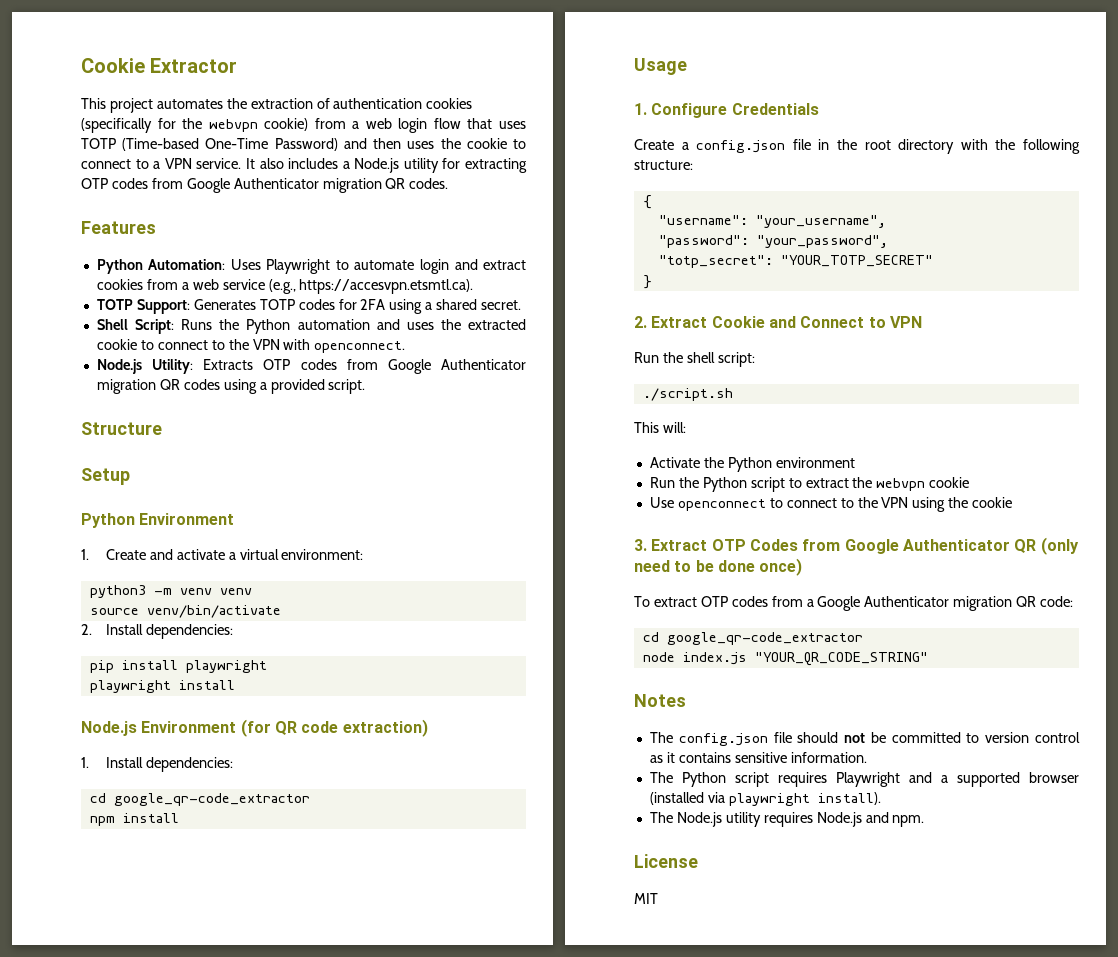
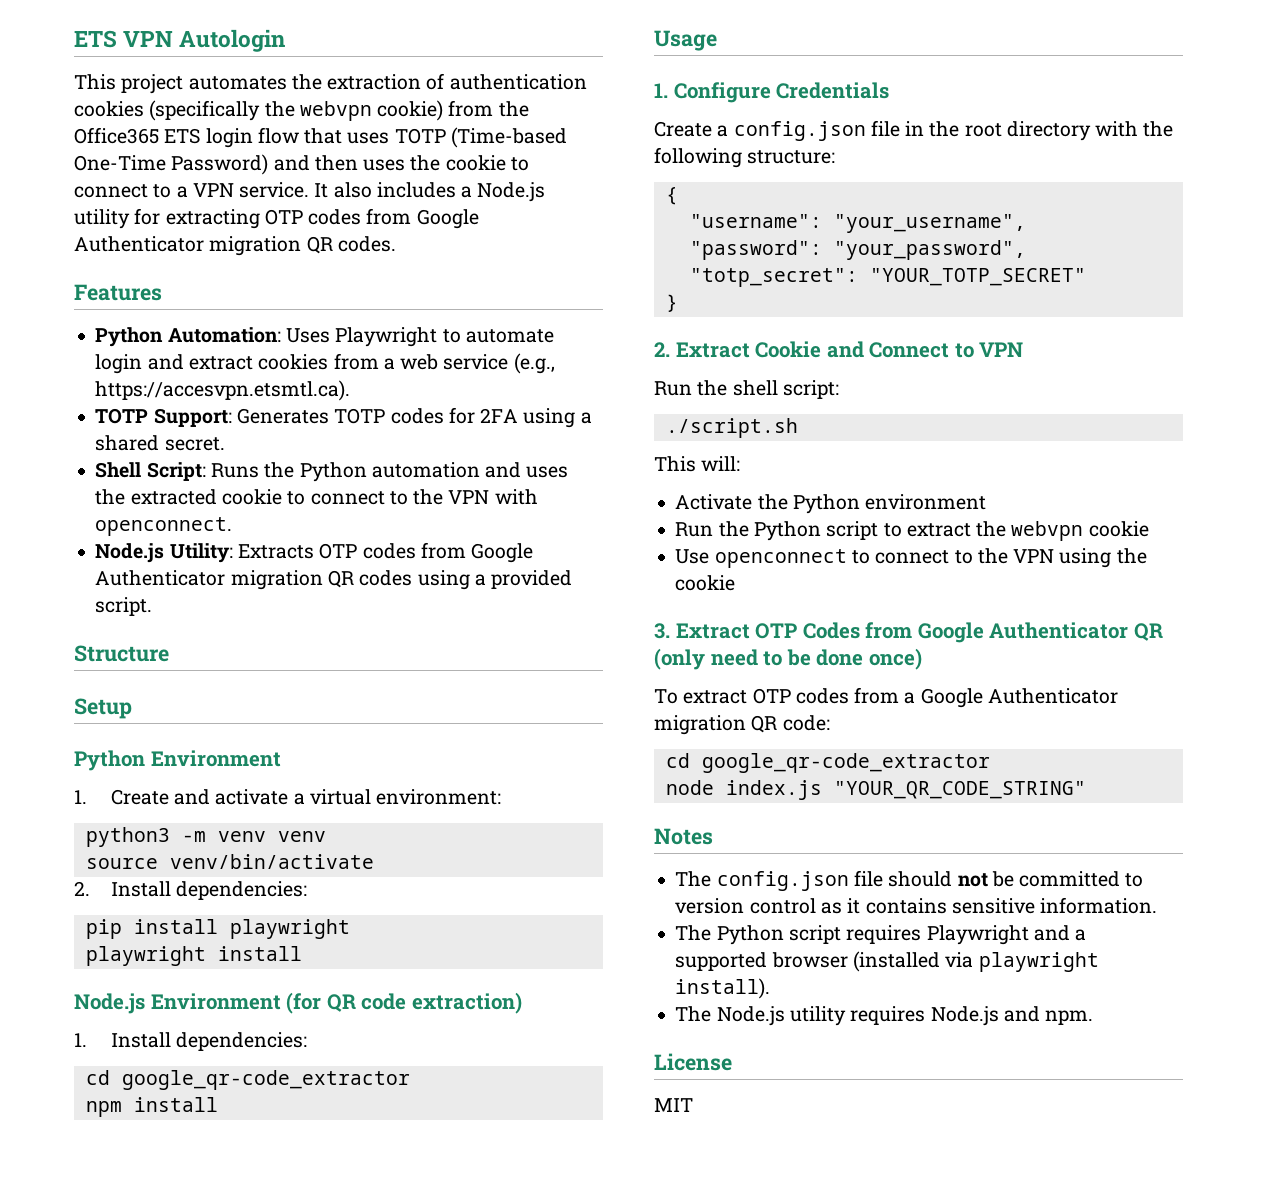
- Cookie Extractor
+ ETS VPN Autologin
- This project automates the extraction of authentication cookies (specifically for the webvpn cookie) from a web login flow that uses TOTP (Time-based One-Time Password) and then uses the cookie to connect to a VPN service.
+ This project automates the extraction of authentication cookies (specifically the webvpn cookie) from the Office365 ETS login flow that uses TOTP (Time-based One-Time Password) and then uses the cookie to connect to a VPN service.

